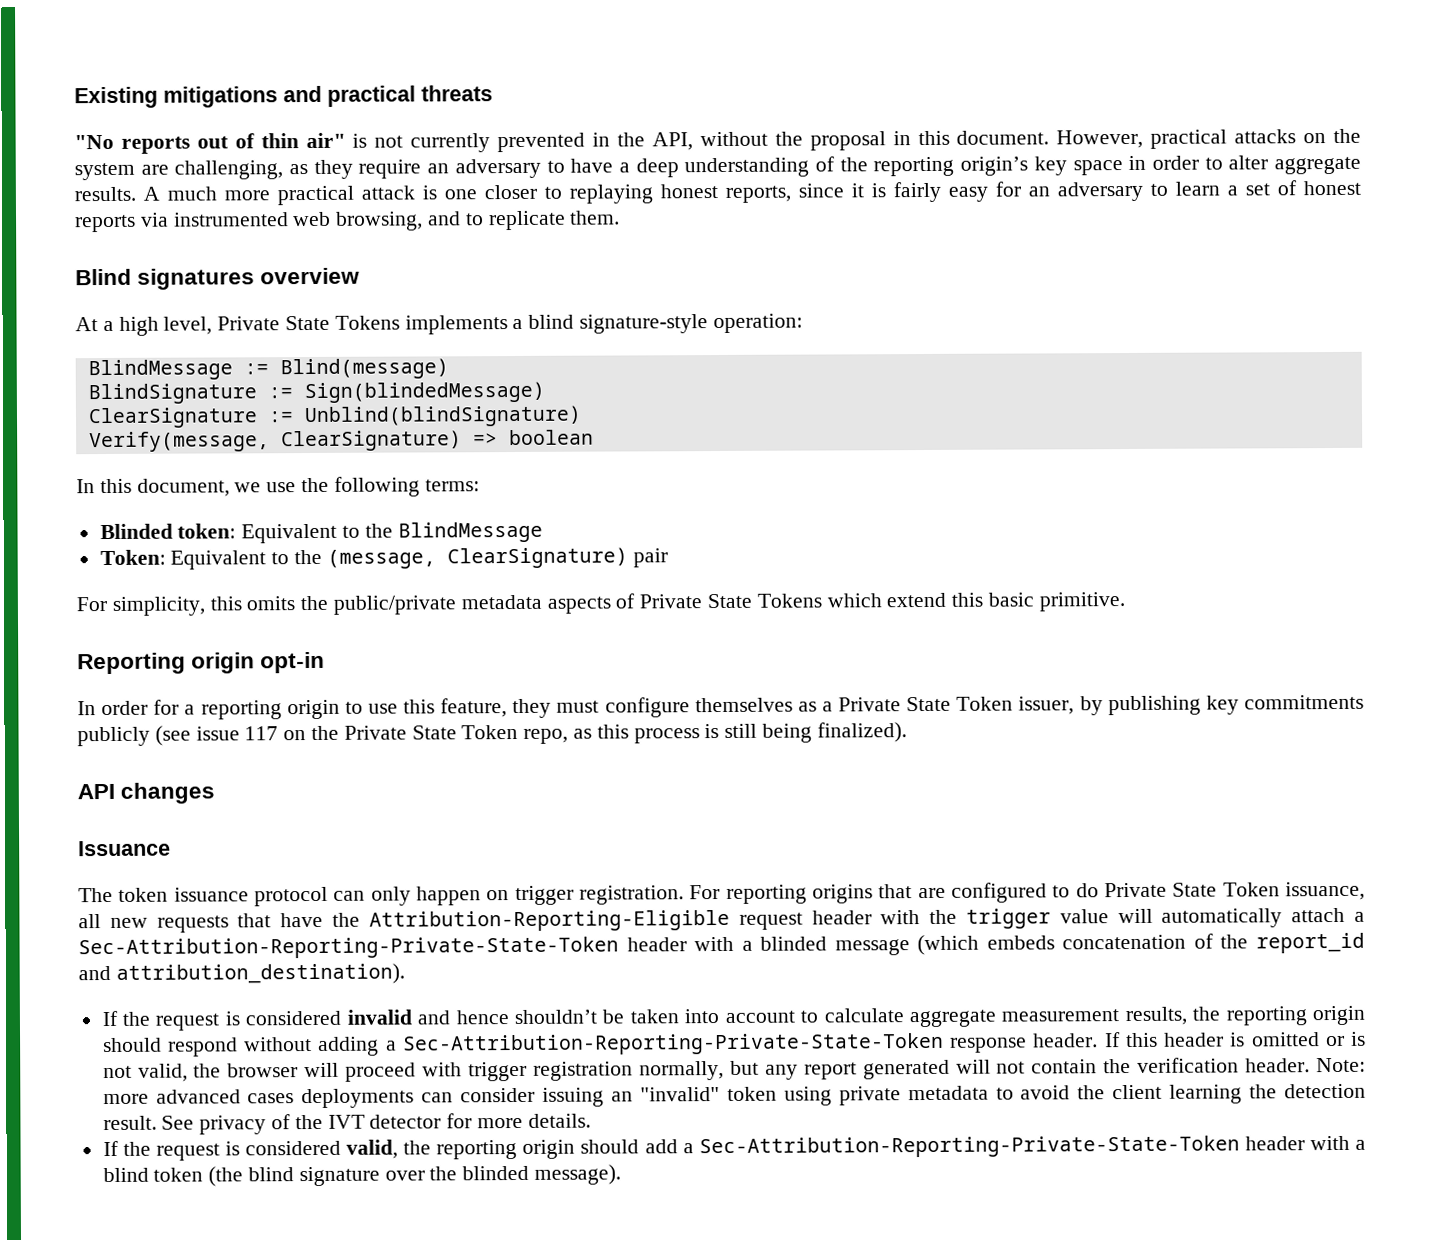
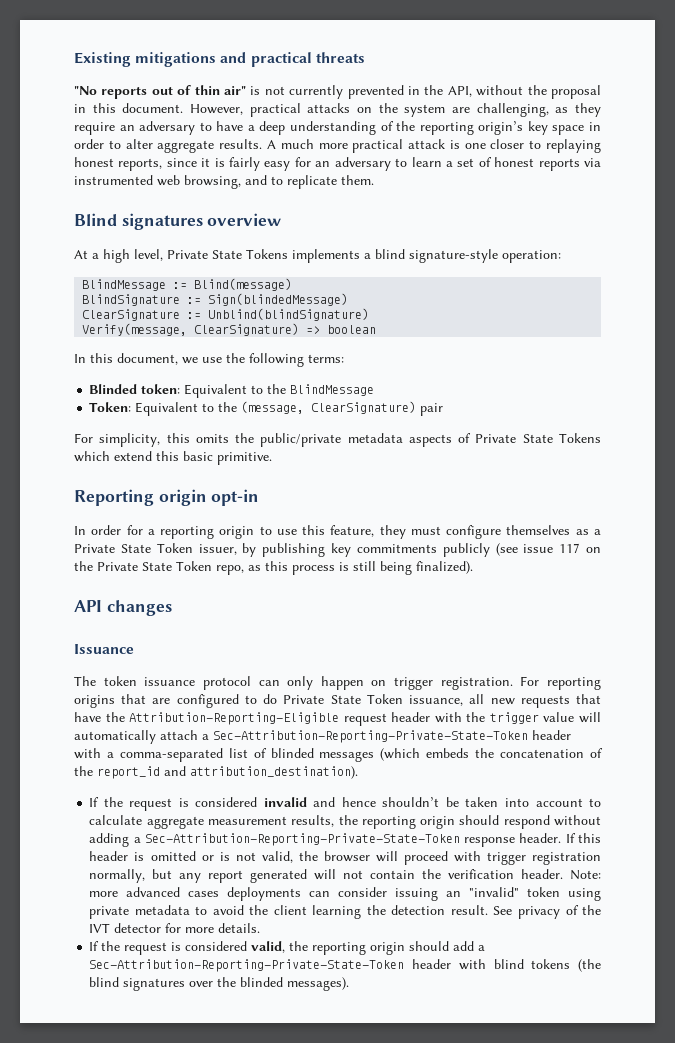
- For reporting origins that are configured to do Private State Token issuance, all new requests that have the Attribution-Reporting-Eligible request header with the trigger value will automatically attach a Sec-Attribution-Reporting-Private-State-Token header with a blinded message (which embeds concatenation of the report_id and attribution_destination).
+ For reporting origins that are configured to do Private State Token issuance, all new requests that have the Attribution-Reporting-Eligible request header with the trigger value will automatically attach a Sec-Attribution-Reporting-Private-State-Token header with a comma-separated list of blinded messages (which embeds the concatenation of the report_id and attribution_destination).
- If the request is considered valid, the reporting origin should add a Sec-Attribution-Reporting-Private-State-Token header with a blind token (the blind signature over the blinded message).
+ If the request is considered valid, the reporting origin should add a Sec-Attribution-Reporting-Private-State-Token header with blind tokens (the blind signatures over the blinded messages).

